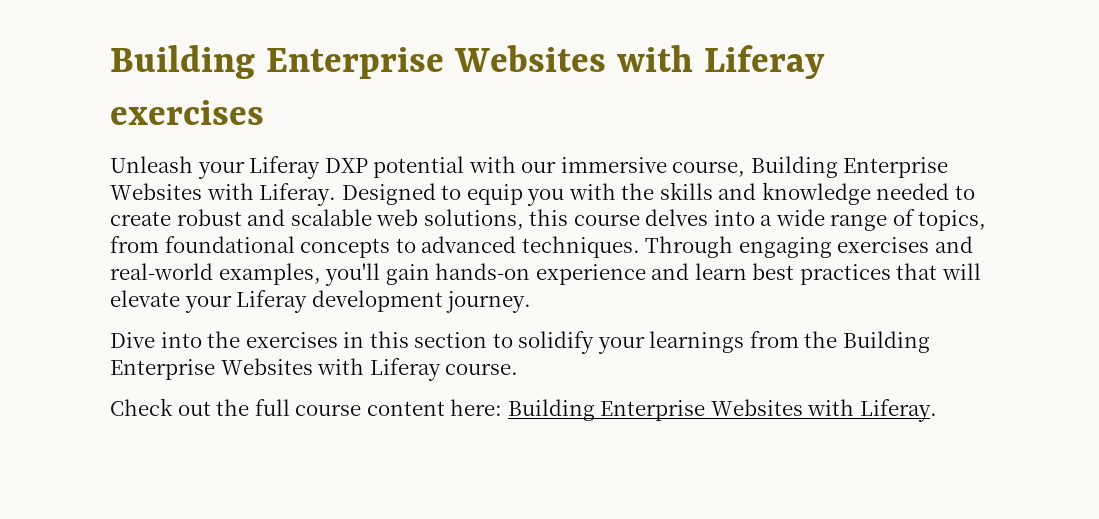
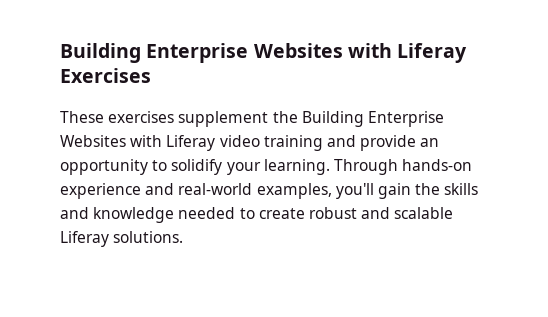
- Building Enterprise Websites with Liferay exercises
- Unleash your Liferay DXP potential with our immersive course, Building Enterprise Websites with Liferay. Designed to equip you with the skills and knowledge needed to create robust and scalable web solutions, this course delves into a wide range of topics, from foundational concepts to advanced techniques. Through engaging exercises and real-world examples, you'll gain hands-on experience and learn best practices that will elevate your Liferay development journey.
- Dive into the exercises in this section to solidify your learnings from the Building Enterprise Websites with Liferay course.
- Check out the full course content here: Building Enterprise Websites with Liferay.
+ Building Enterprise Websites with Liferay Exercises
+ These exercises supplement the Building Enterprise Websites with Liferay video training and provide an opportunity to solidify your learning. Through hands-on experience and real-world examples, you'll gain the skills and knowledge needed to create robust and scalable Liferay solutions.

